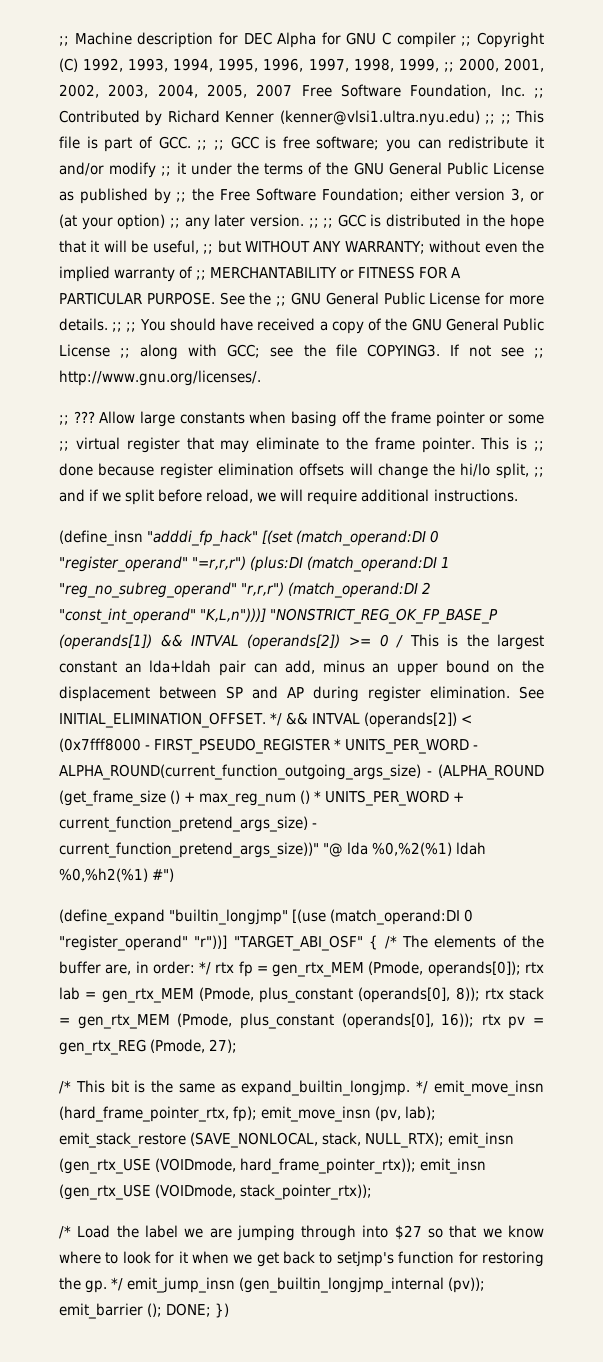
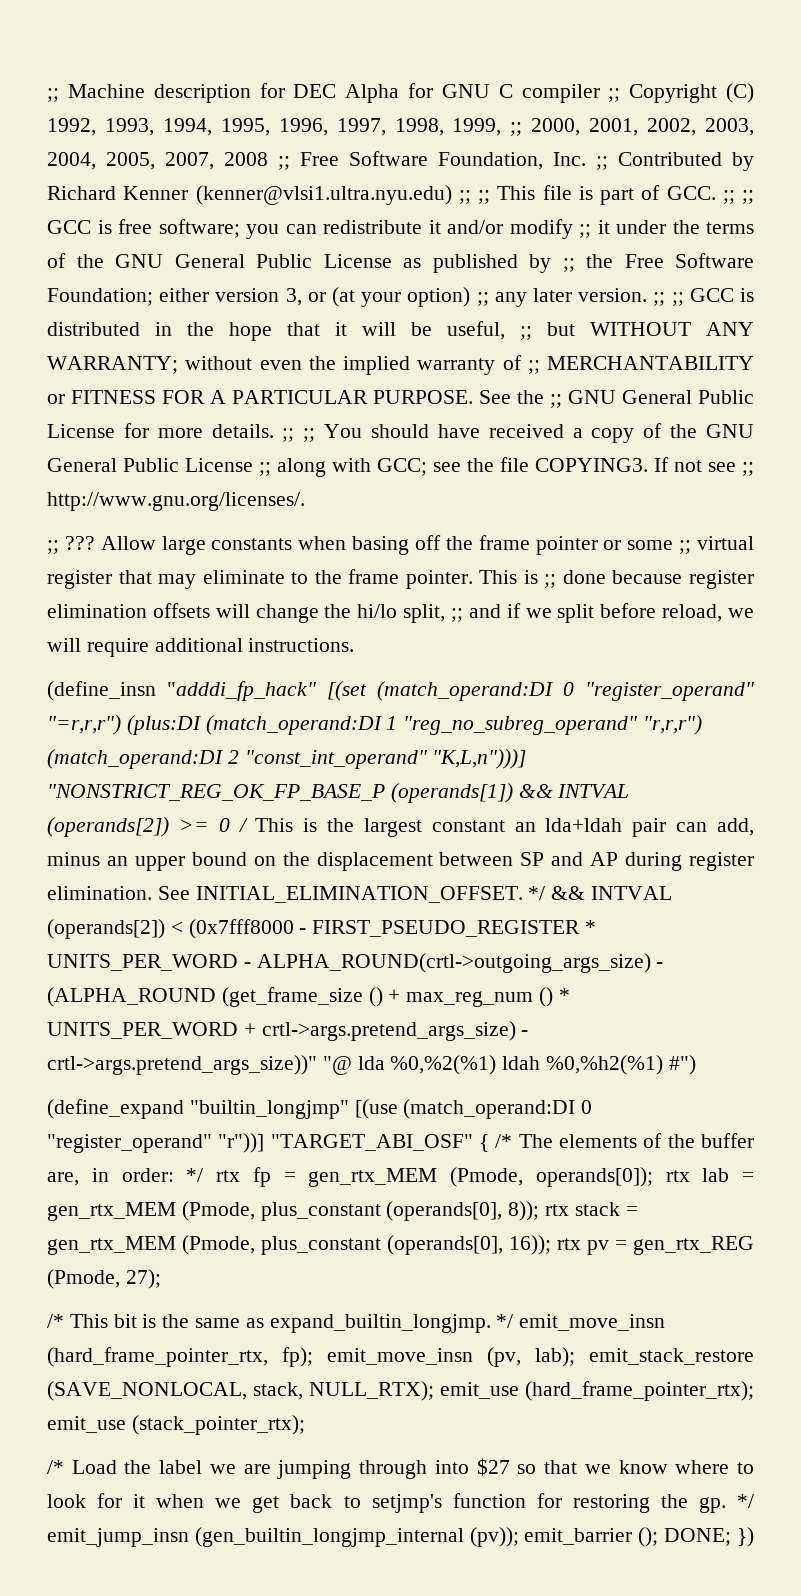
- 2000, 2001, 2002, 2003, 2004, 2005, 2007 Free Software Foundation, Inc. ;;
+ 2000, 2001, 2002, 2003, 2004, 2005, 2007, 2008 ;; Free Software Foundation, Inc. ;;
- */ && INTVAL (operands[2]) < (0x7fff8000 - FIRST_PSEUDO_REGISTER * UNITS_PER_WORD - ALPHA_ROUND(current_function_outgoing_args_size) - (ALPHA_ROUND (get_frame_size () + max_reg_num () * UNITS_PER_WORD + current_function_pretend_args_size) - current_function_pretend_args_size))" "@ lda %0,%2(%1) ldah %0,%h2(%1) #")
+ */ && INTVAL (operands[2]) < (0x7fff8000 - FIRST_PSEUDO_REGISTER * UNITS_PER_WORD - ALPHA_ROUND(crtl->outgoing_args_size) - (ALPHA_ROUND (get_frame_size () + max_reg_num () * UNITS_PER_WORD + crtl->args.pretend_args_size) - crtl->args.pretend_args_size))" "@ lda %0,%2(%1) ldah %0,%h2(%1) #")
- */ emit_move_insn (hard_frame_pointer_rtx, fp); emit_move_insn (pv, lab); emit_stack_restore (SAVE_NONLOCAL, stack, NULL_RTX); emit_insn (gen_rtx_USE (VOIDmode, hard_frame_pointer_rtx)); emit_insn (gen_rtx_USE (VOIDmode, stack_pointer_rtx));
+ */ emit_move_insn (hard_frame_pointer_rtx, fp); emit_move_insn (pv, lab); emit_stack_restore (SAVE_NONLOCAL, stack, NULL_RTX); emit_use (hard_frame_pointer_rtx); emit_use (stack_pointer_rtx);

